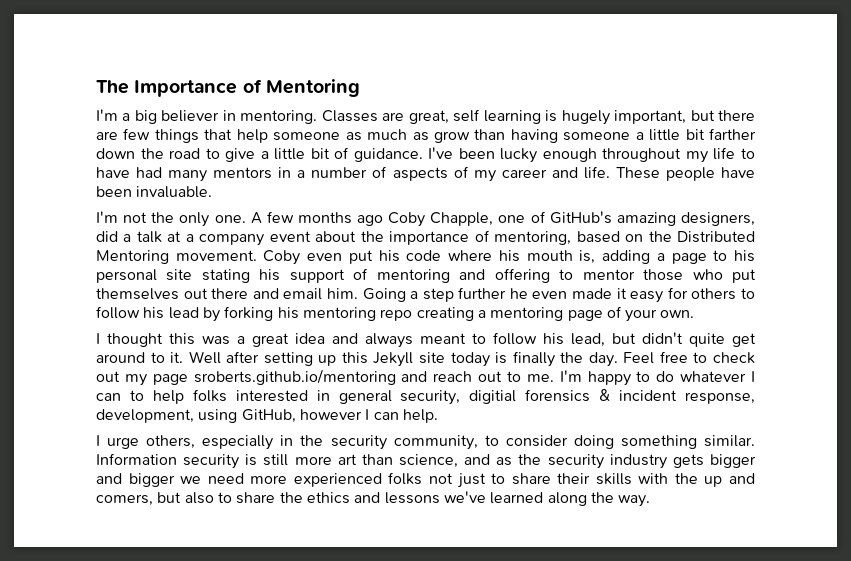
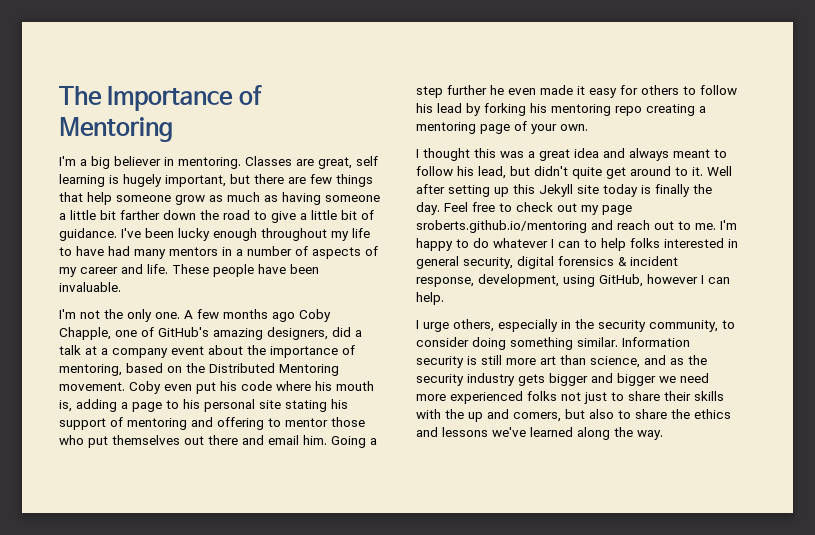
- Classes are great, self learning is hugely important, but there are few things that help someone as much as grow than having someone a little bit farther down the road to give a little bit of guidance.
+ Classes are great, self learning is hugely important, but there are few things that help someone grow as much as having someone a little bit farther down the road to give a little bit of guidance.
- I'm happy to do whatever I can to help folks interested in general security, digitial forensics & incident response, development, using GitHub, however I can help.
+ I'm happy to do whatever I can to help folks interested in general security, digital forensics & incident response, development, using GitHub, however I can help.

